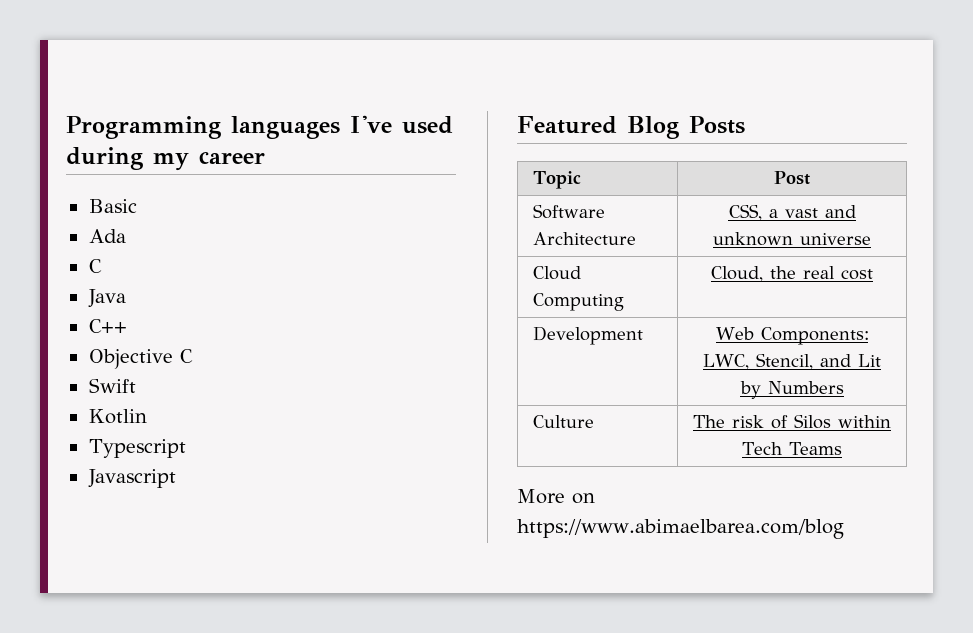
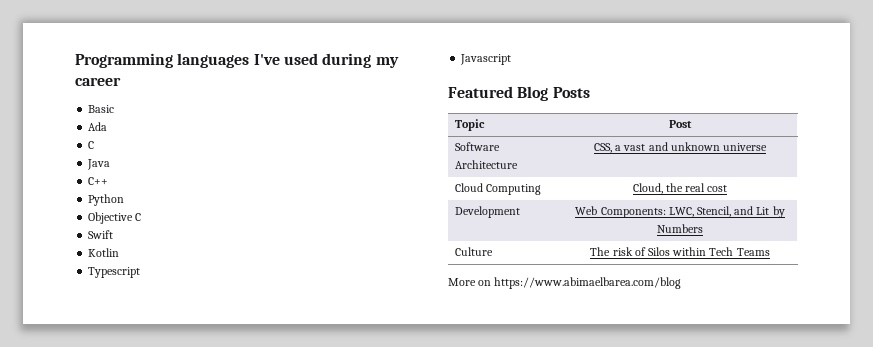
+ Python

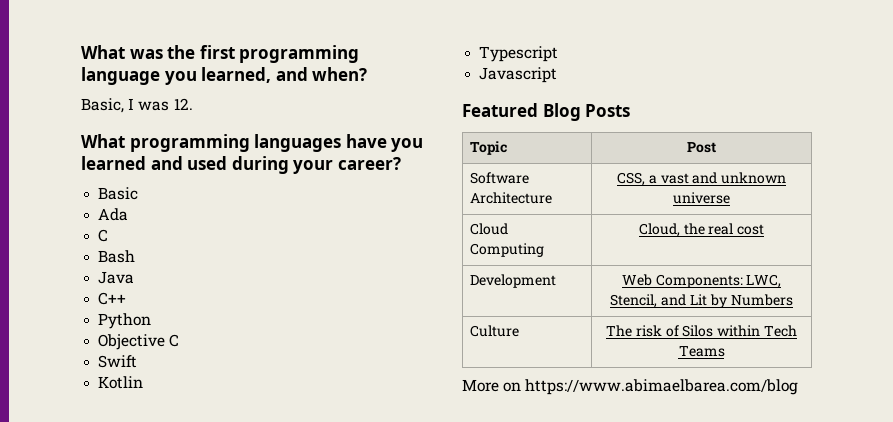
- Programming languages I've used during my career
+ What was the first programming language you learned, and when?
+ Basic, I was 12.
+ What programming languages have you learned and used during your career?
+ Bash

